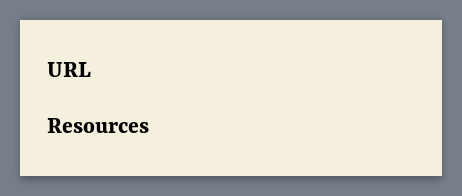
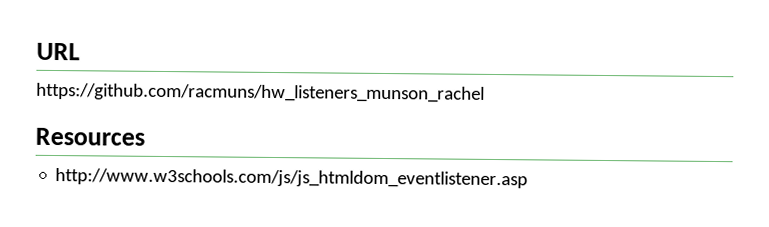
+ https://github.com/racmuns/hw_listeners_munson_rachel
+ http://www.w3schools.com/js/js_htmldom_eventlistener.asp

